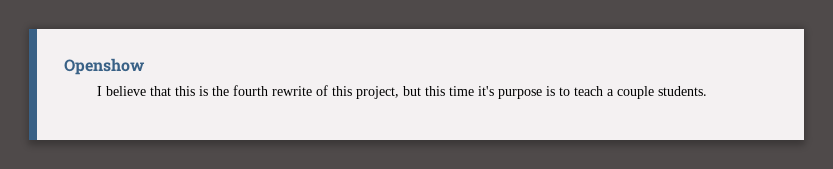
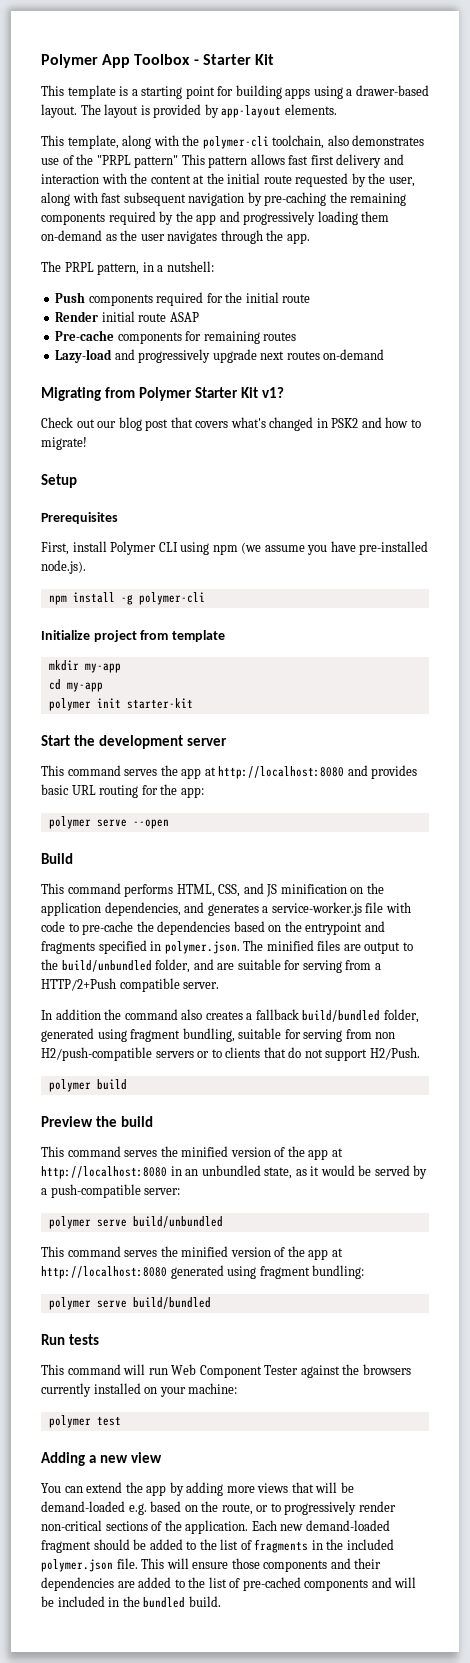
- Openshow
- I believe that this is the fourth rewrite of this project, but this time it's purpose is to teach a couple students.
+ Polymer App Toolbox - Starter Kit
+ This template is a starting point for building apps using a drawer-based layout. The layout is provided by app-layout elements.
+ This template, along with the polymer-cli toolchain, also demonstrates use of the "PRPL pattern" This pattern allows fast first delivery and interaction with the content at the initial route requested by the user, along with fast subsequent navigation by pre-caching the remaining components required by the app and progressively loading them on-demand as the user navigates through the app.
+ The PRPL pattern, in a nutshell:
+ Push components required for the initial route
+ Render initial route ASAP
+ Pre-cache components for remaining routes
+ Lazy-load and progressively upgrade next routes on-demand
+ Migrating from Polymer Starter Kit v1?
+ Check out our blog post that covers what's changed in PSK2 and how to migrate!
+ Setup
+ Prerequisites
+ First, install Polymer CLI using npm (we assume you have pre-installed node.js).
+ npm install -g polymer-cli
+ Initialize project from template
+ mkdir my-app
+ cd my-app
+ polymer init starter-kit
+ Start the development server
+ This command serves the app at http://localhost:8080 and provides basic URL routing for the app:
+ polymer serve --open
+ Build
+ This command performs HTML, CSS, and JS minification on the application dependencies, and generates a service-worker.js file with code to pre-cache the dependencies based on the entrypoint and fragments specified in polymer.json. The minified files are output to the build/unbundled folder, and are suitable for serving from a HTTP/2+Push compatible server.
+ In addition the command also creates a fallback build/bundled folder, generated using fragment bundling, suitable for serving from non H2/push-compatible servers or to clients that do not support H2/Push.
+ polymer build
+ Preview the build
+ This command serves the minified version of the app at http://localhost:8080 in an unbundled state, as it would be served by a push-compatible server:
+ polymer serve build/unbundled
+ This command serves the minified version of the app at http://localhost:8080 generated using fragment bundling:
+ polymer serve build/bundled
+ Run tests
+ This command will run Web Component Tester against the browsers currently installed on your machine:
+ polymer test
+ Adding a new view
+ You can extend the app by adding more views that will be demand-loaded e.g. based on the route, or to progressively render non-critical sections of the application. Each new demand-loaded fragment should be added to the list of fragments in the included polymer.json file. This will ensure those components and their dependencies are added to the list of pre-cached components and will be included in the bundled build.

